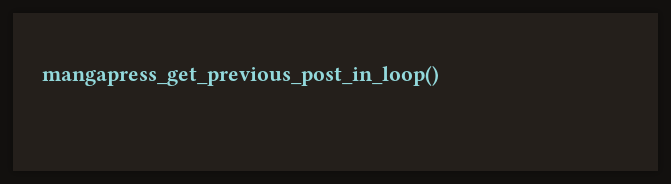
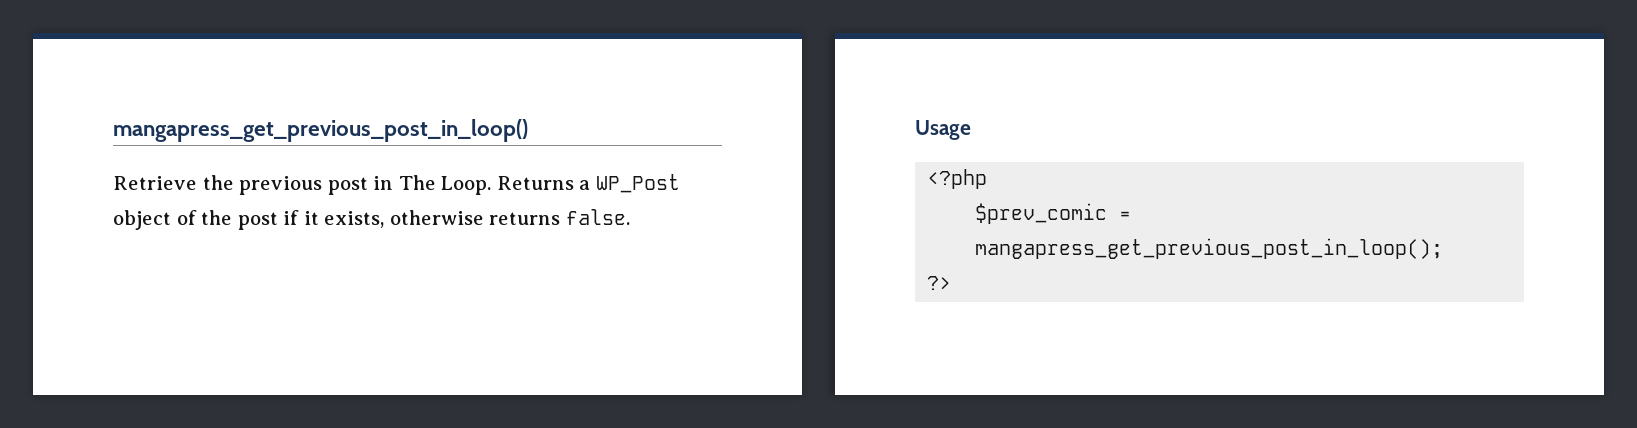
+ Retrieve the previous post in The Loop. Returns a WP_Post object of the post if it exists, otherwise returns false.
+ Usage
+ <?php
+ $prev_comic = mangapress_get_previous_post_in_loop();
+ ?>

